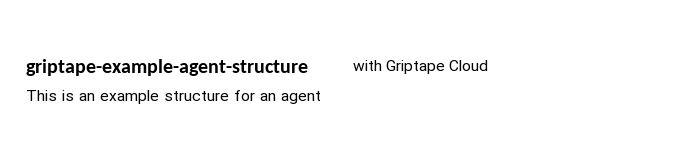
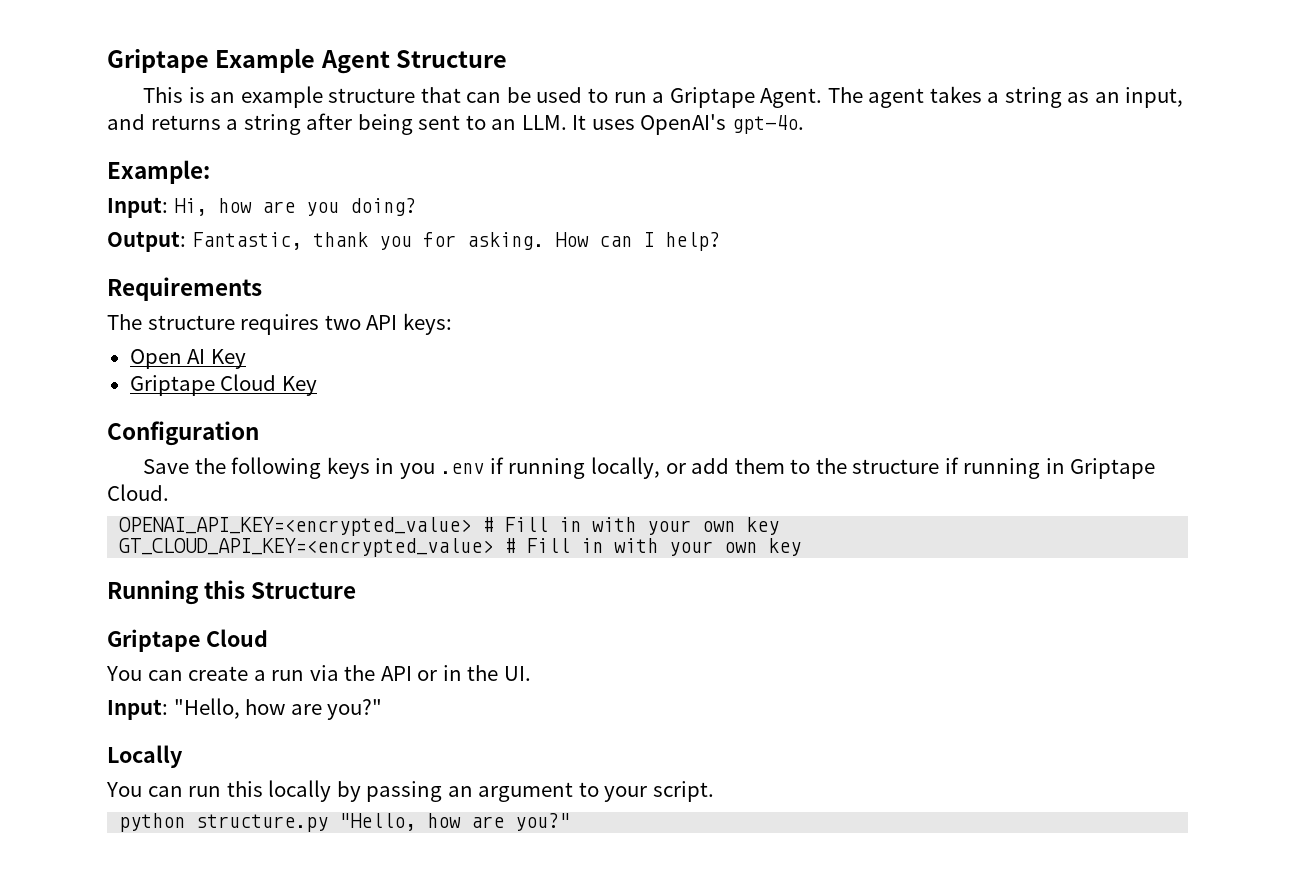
- griptape-example-agent-structure
+ Griptape Example Agent Structure
- This is an example structure for an agent with Griptape Cloud
+ This is an example structure that can be used to run a Griptape Agent. The agent takes a string as an input, and returns a string after being sent to an LLM. It uses OpenAI's gpt-4o.
+ Example:
+ Input: Hi, how are you doing?
+ Output: Fantastic, thank you for asking. How can I help?
+ Requirements
+ The structure requires two API keys:
+ Open AI Key
+ Griptape Cloud Key
+ Configuration
+ Save the following keys in you .env if running locally, or add them to the structure if running in Griptape Cloud.
+ OPENAI_API_KEY=<encrypted_value> # Fill in with your own key
+ GT_CLOUD_API_KEY=<encrypted_value> # Fill in with your own key
+ Running this Structure
+ Griptape Cloud
+ You can create a run via the API or in the UI.
+ Input: "Hello, how are you?"
+ Locally
+ You can run this locally by passing an argument to your script.
+ python structure.py "Hello, how are you?"

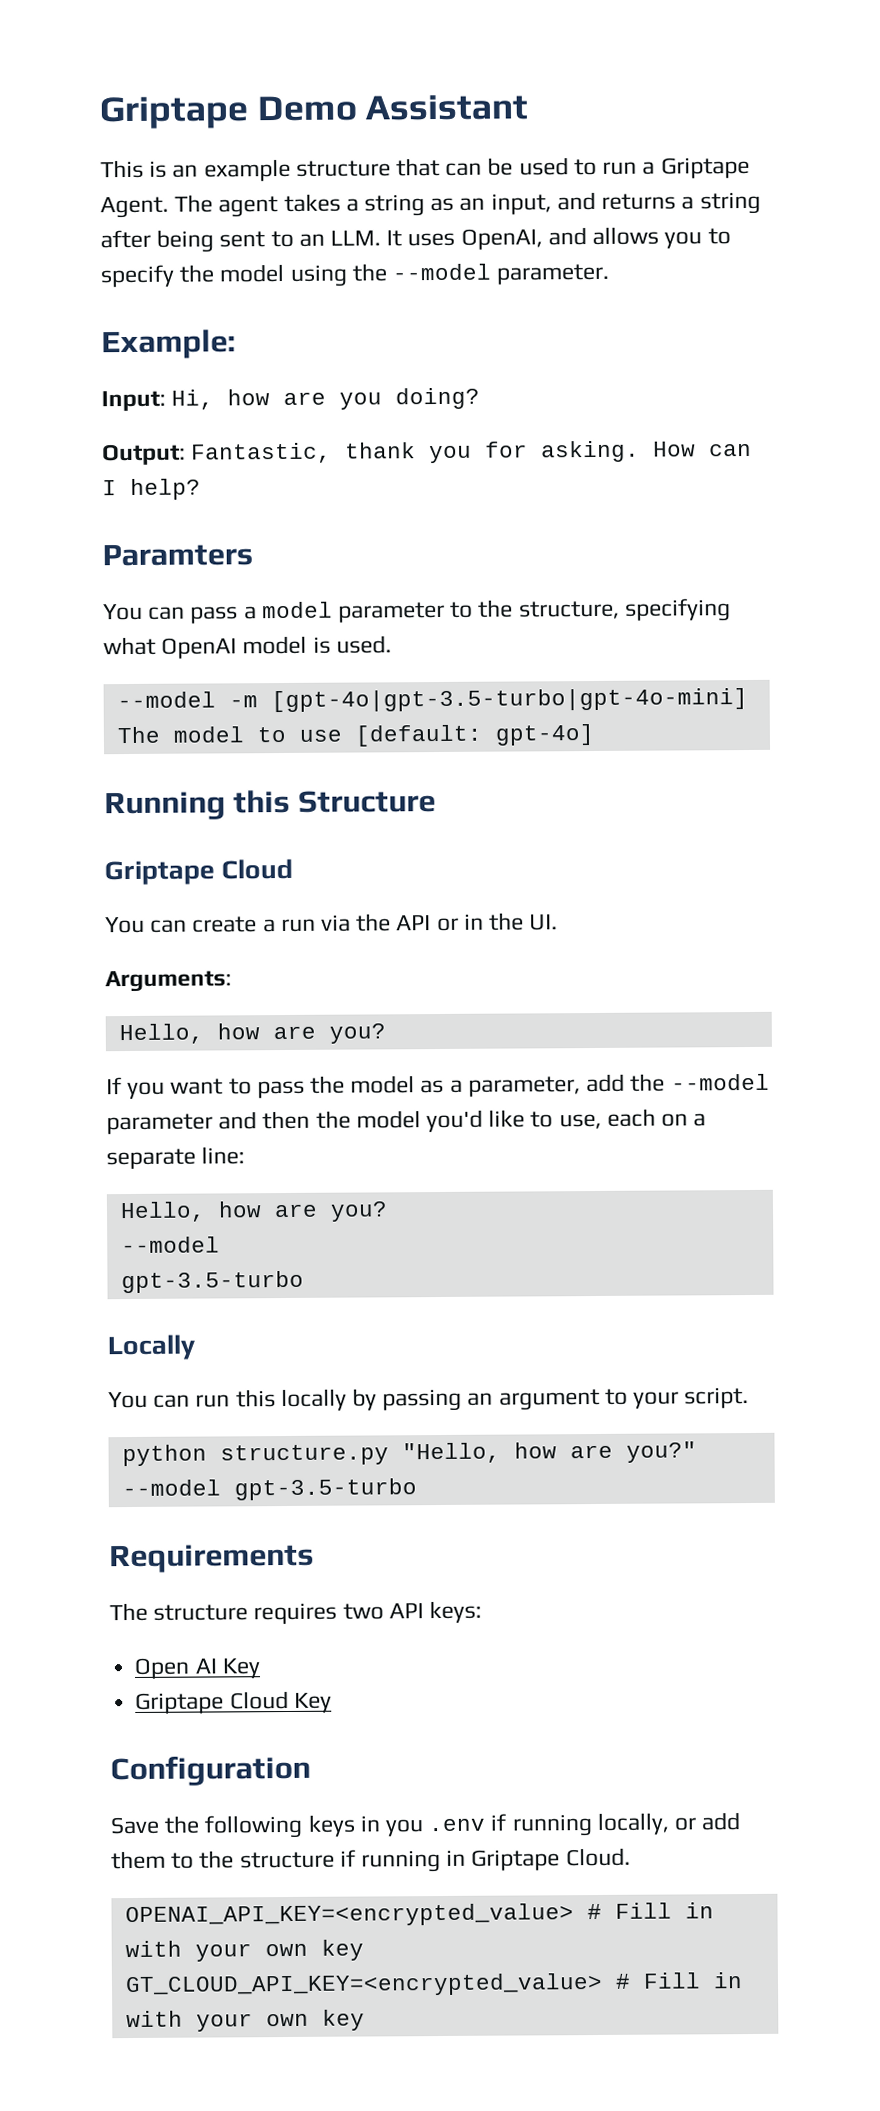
- Griptape Example Agent Structure
+ Griptape Demo Assistant
- The agent takes a string as an input, and returns a string after being sent to an LLM. It uses OpenAI's gpt-4o.
+ The agent takes a string as an input, and returns a string after being sent to an LLM. It uses OpenAI, and allows you to specify the model using the --model parameter.
+ Paramters
+ You can pass a model parameter to the structure, specifying what OpenAI model is used.
+ --model -m [gpt-4o|gpt-3.5-turbo|gpt-4o-mini] The model to use [default: gpt-4o]
+ Running this Structure
+ Griptape Cloud
+ You can create a run via the API or in the UI.
+ Arguments:
+ Hello, how are you?
+ If you want to pass the model as a parameter, add the --model parameter and then the model you'd like to use, each on a separate line:
+ Hello, how are you?
+ --model
+ gpt-3.5-turbo
+ Locally
+ You can run this locally by passing an argument to your script.
+ python structure.py "Hello, how are you?" --model gpt-3.5-turbo
- Running this Structure
- Griptape Cloud
- You can create a run via the API or in the UI.
- Input: "Hello, how are you?"
- Locally
- You can run this locally by passing an argument to your script.
- python structure.py "Hello, how are you?"

